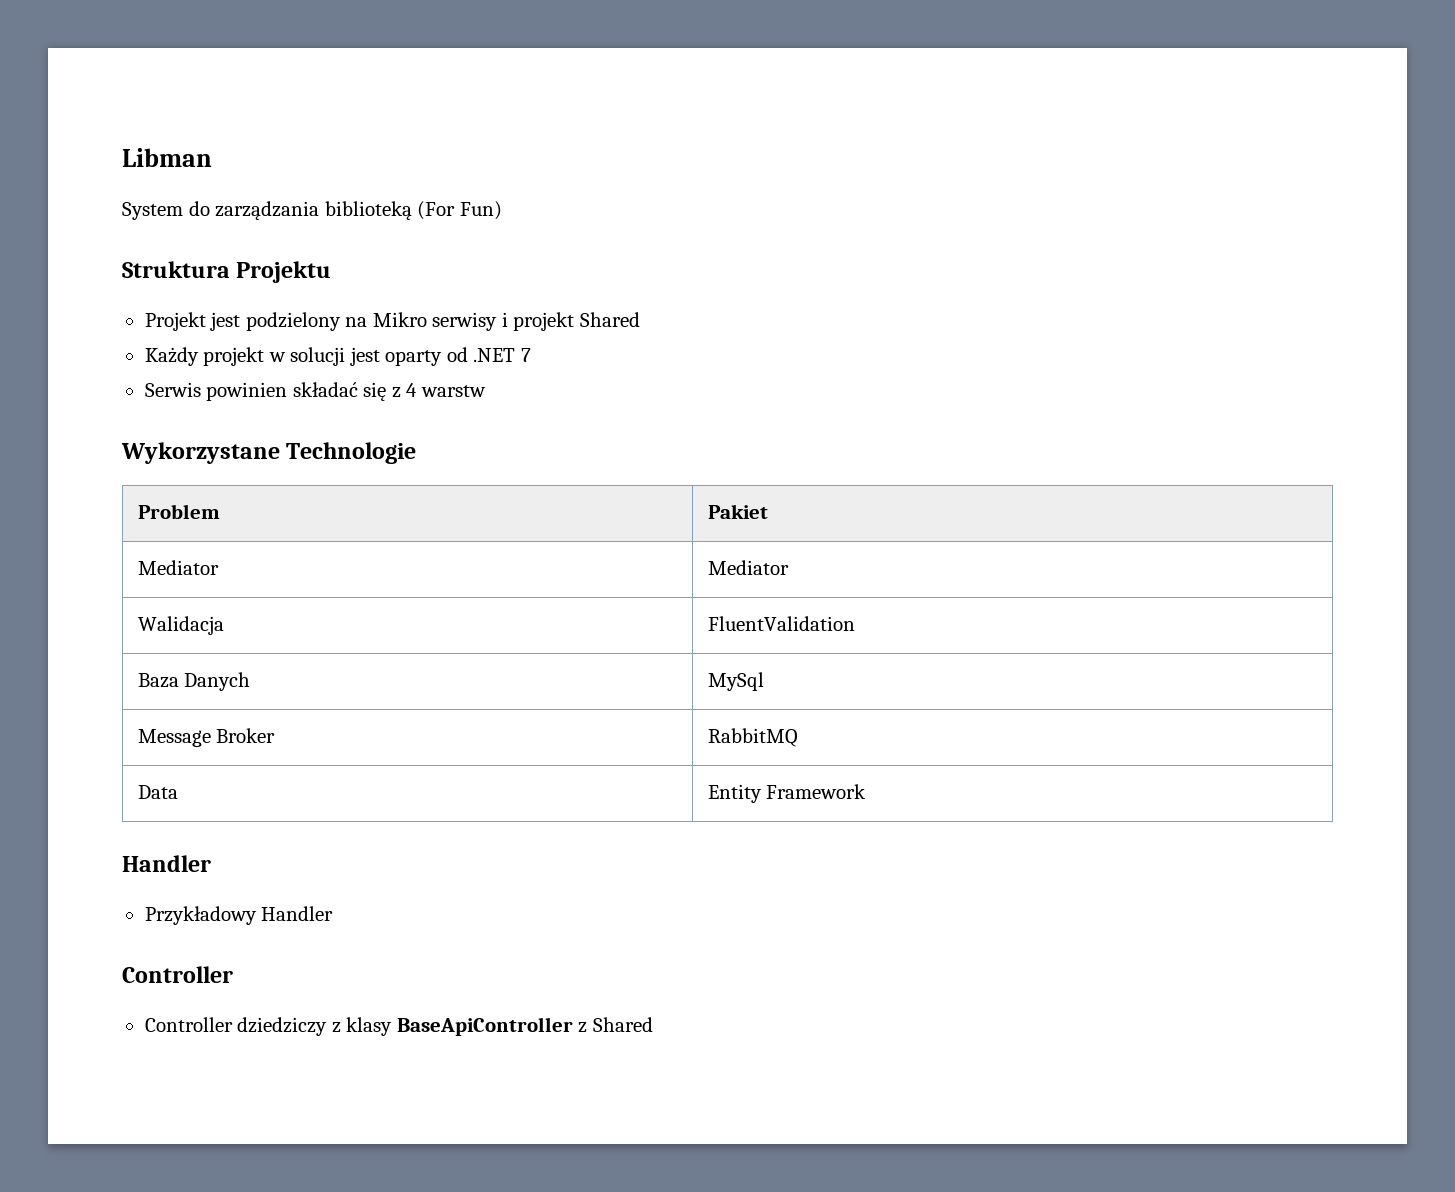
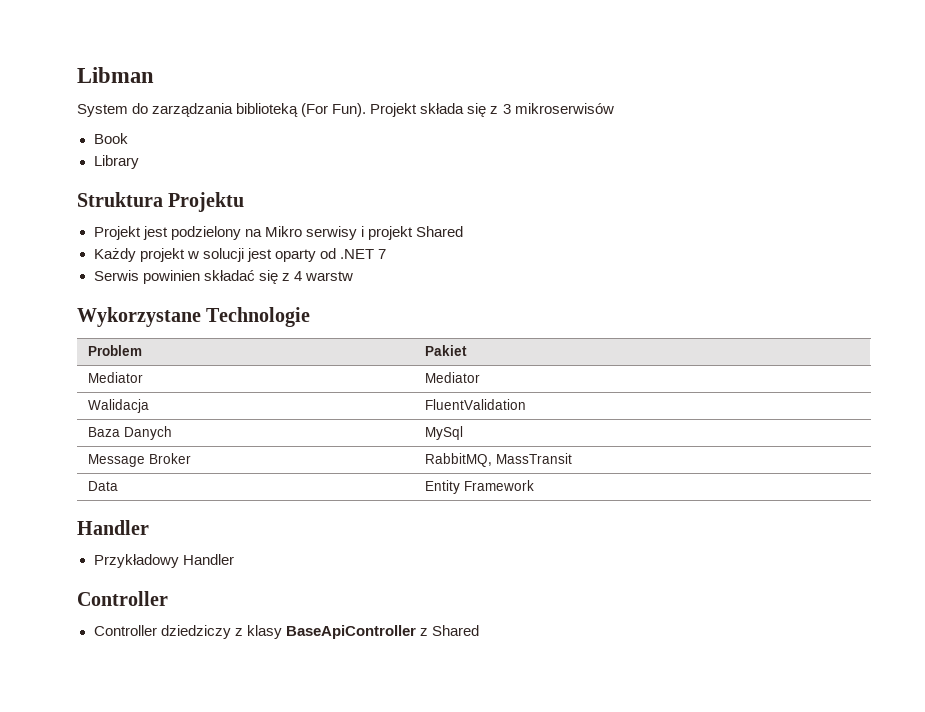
- System do zarządzania biblioteką (For Fun)
+ System do zarządzania biblioteką (For Fun). Projekt składa się z 3 mikroserwisów
+ Book
+ Library
- Message Broker | RabbitMQ
+ Message Broker | RabbitMQ, MassTransit

